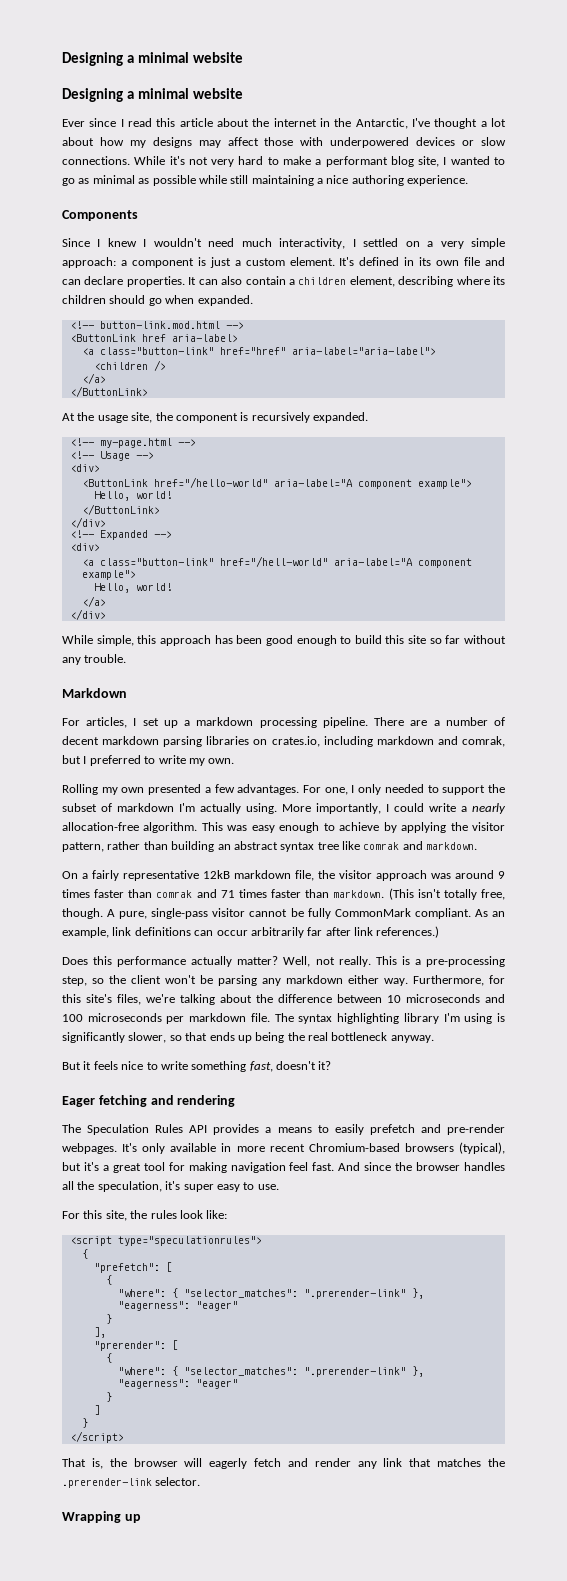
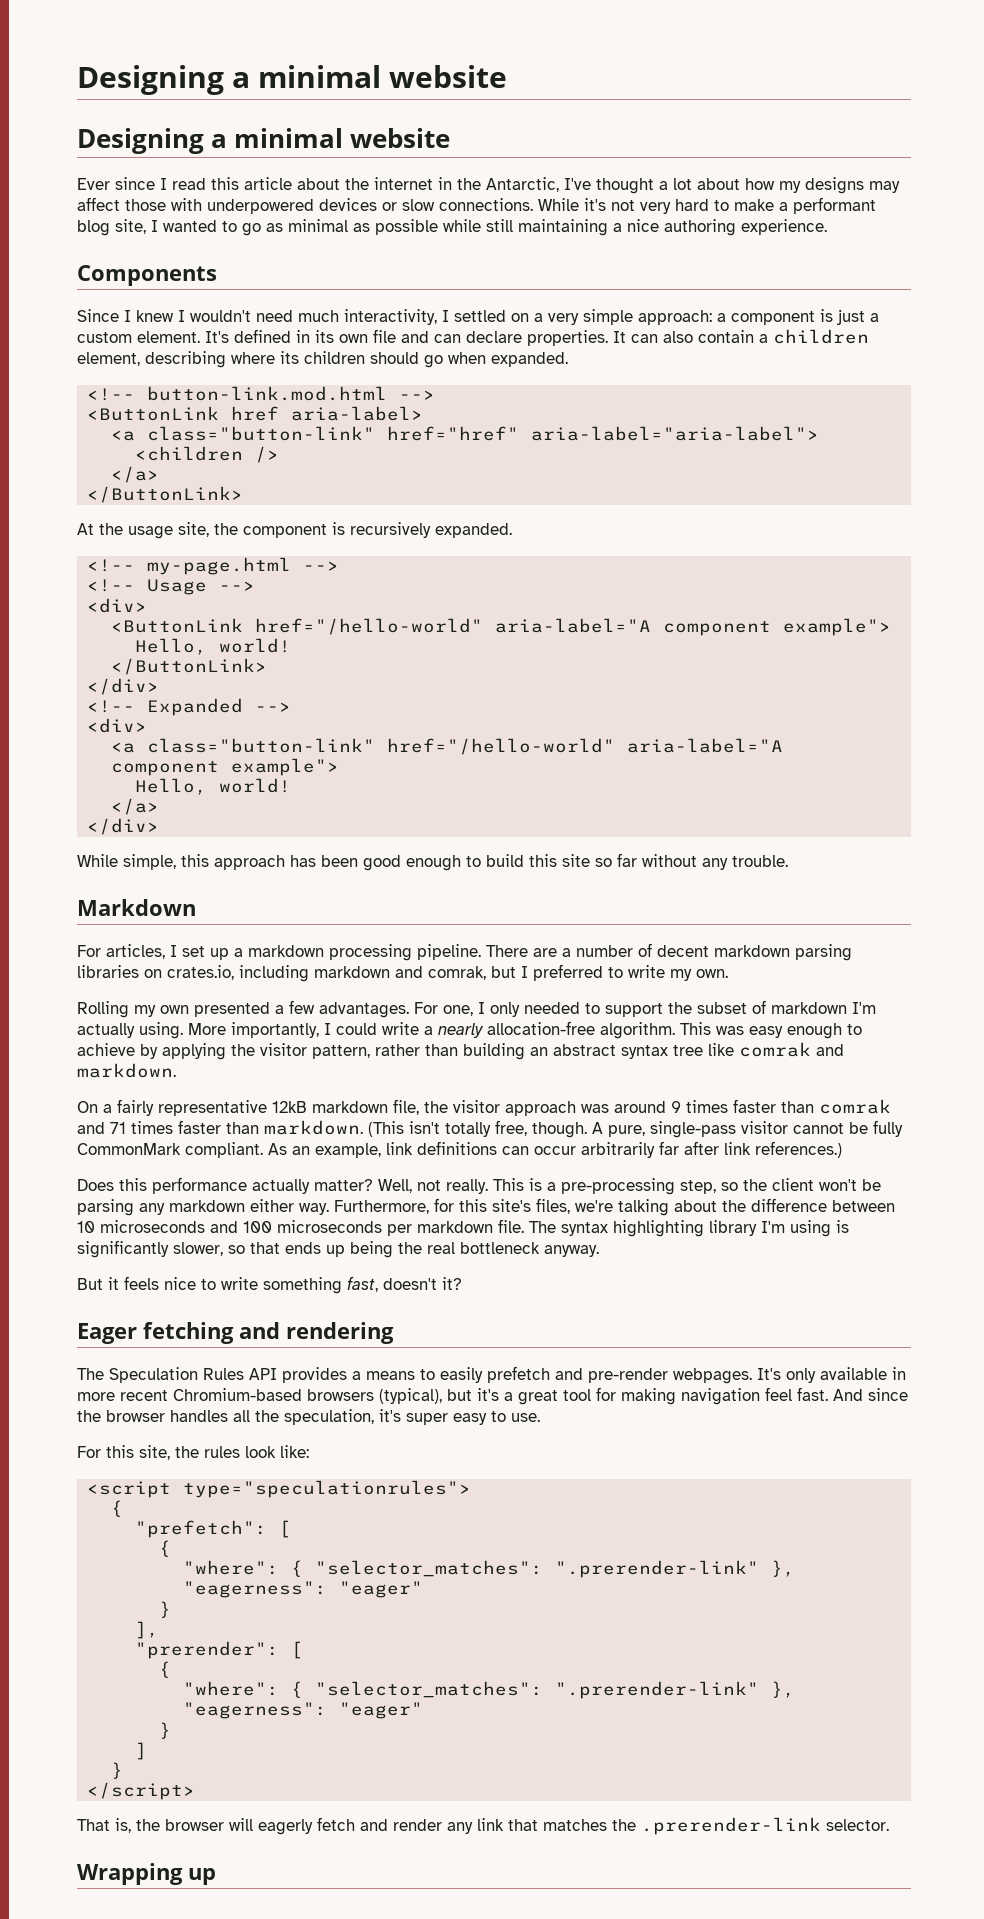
- <a class="button-link" href="/hell-world" aria-label="A component example">
+ <a class="button-link" href="/hello-world" aria-label="A component example">

